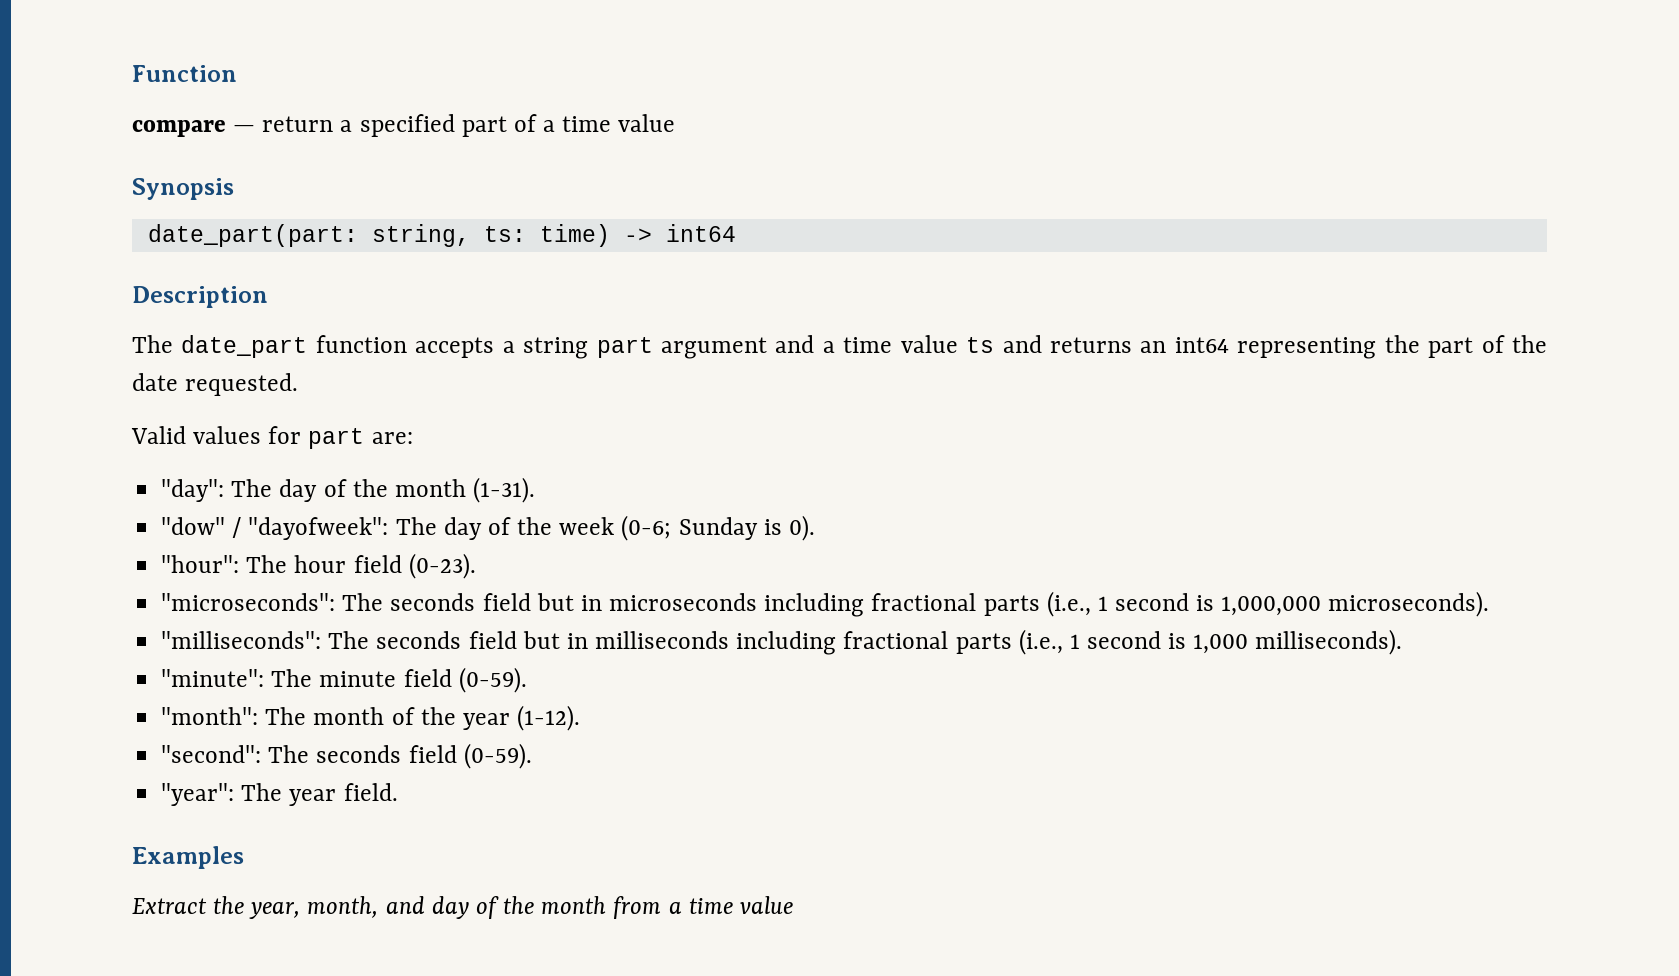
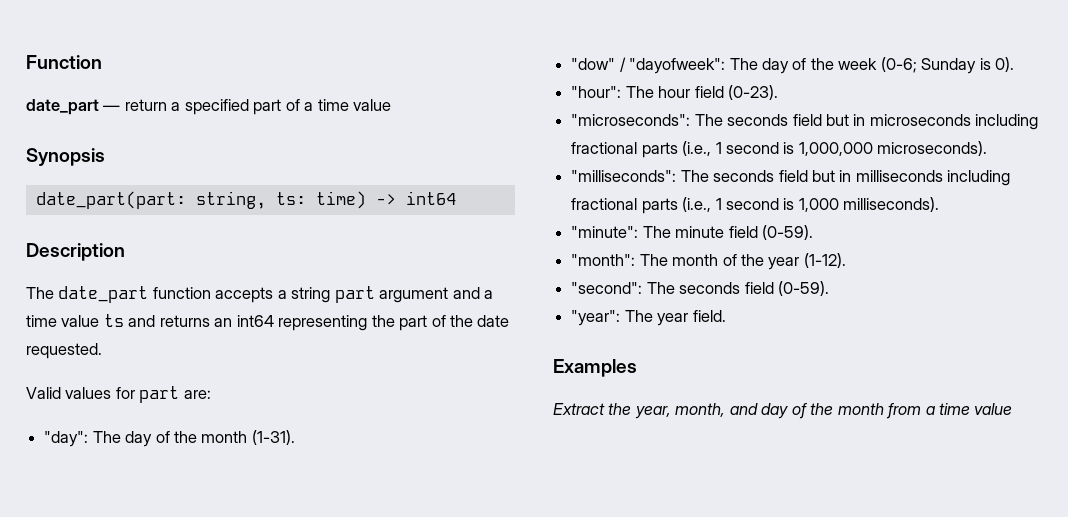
- compare — return a specified part of a time value
+ date_part — return a specified part of a time value

